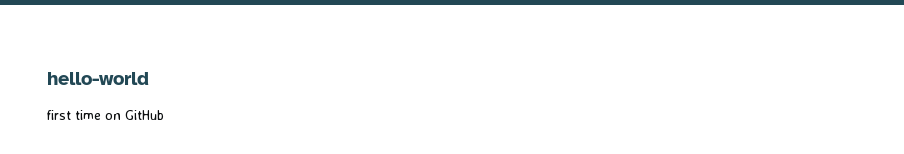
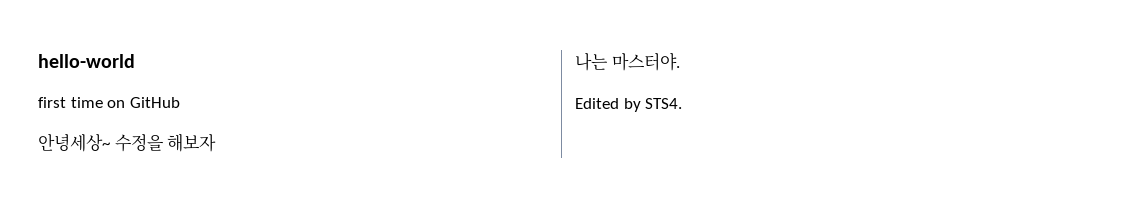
+ 안녕세상~ 수정을 해보자
+ 나는 마스터야.
+ Edited by STS4.

